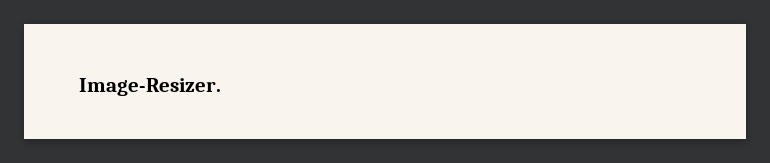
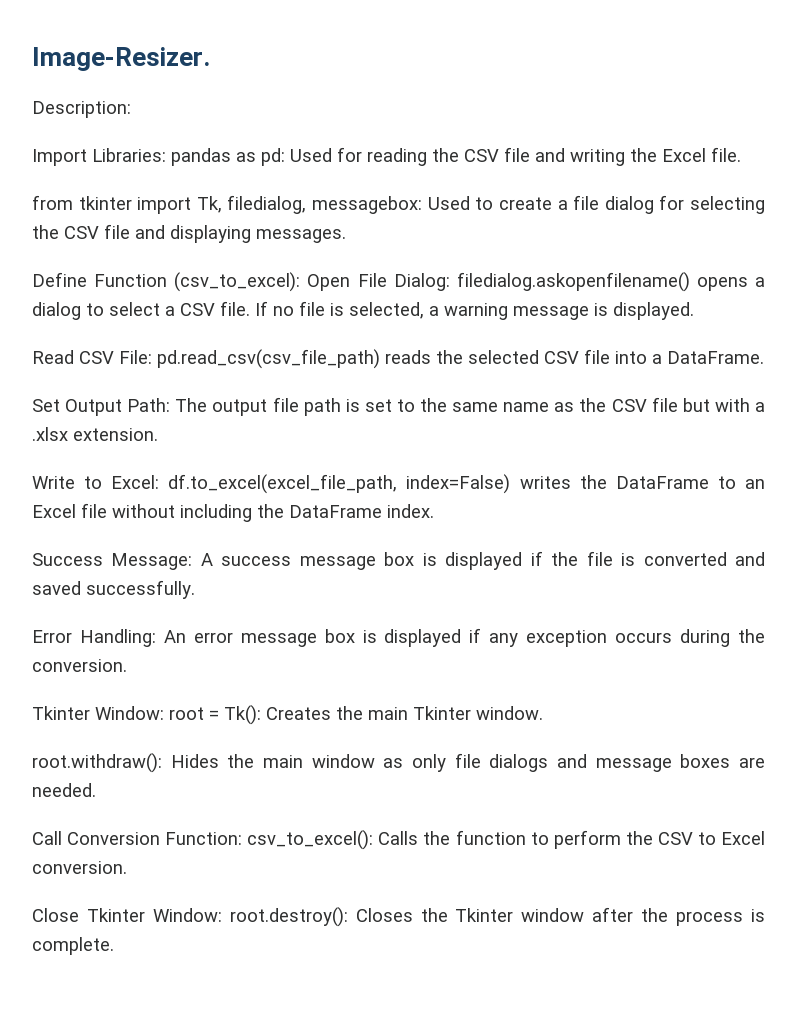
+ Description:
+ Import Libraries: pandas as pd: Used for reading the CSV file and writing the Excel file.
+ from tkinter import Tk, filedialog, messagebox: Used to create a file dialog for selecting the CSV file and displaying messages.
+ Define Function (csv_to_excel): Open File Dialog: filedialog.askopenfilename() opens a dialog to select a CSV file. If no file is selected, a warning message is displayed.
+ Read CSV File: pd.read_csv(csv_file_path) reads the selected CSV file into a DataFrame.
+ Set Output Path: The output file path is set to the same name as the CSV file but with a .xlsx extension.
+ Write to Excel: df.to_excel(excel_file_path, index=False) writes the DataFrame to an Excel file without including the DataFrame index.
+ Success Message: A success message box is displayed if the file is converted and saved successfully.
+ Error Handling: An error message box is displayed if any exception occurs during the conversion.
+ Tkinter Window: root = Tk(): Creates the main Tkinter window.
+ root.withdraw(): Hides the main window as only file dialogs and message boxes are needed.
+ Call Conversion Function: csv_to_excel(): Calls the function to perform the CSV to Excel conversion.
+ Close Tkinter Window: root.destroy(): Closes the Tkinter window after the process is complete.

